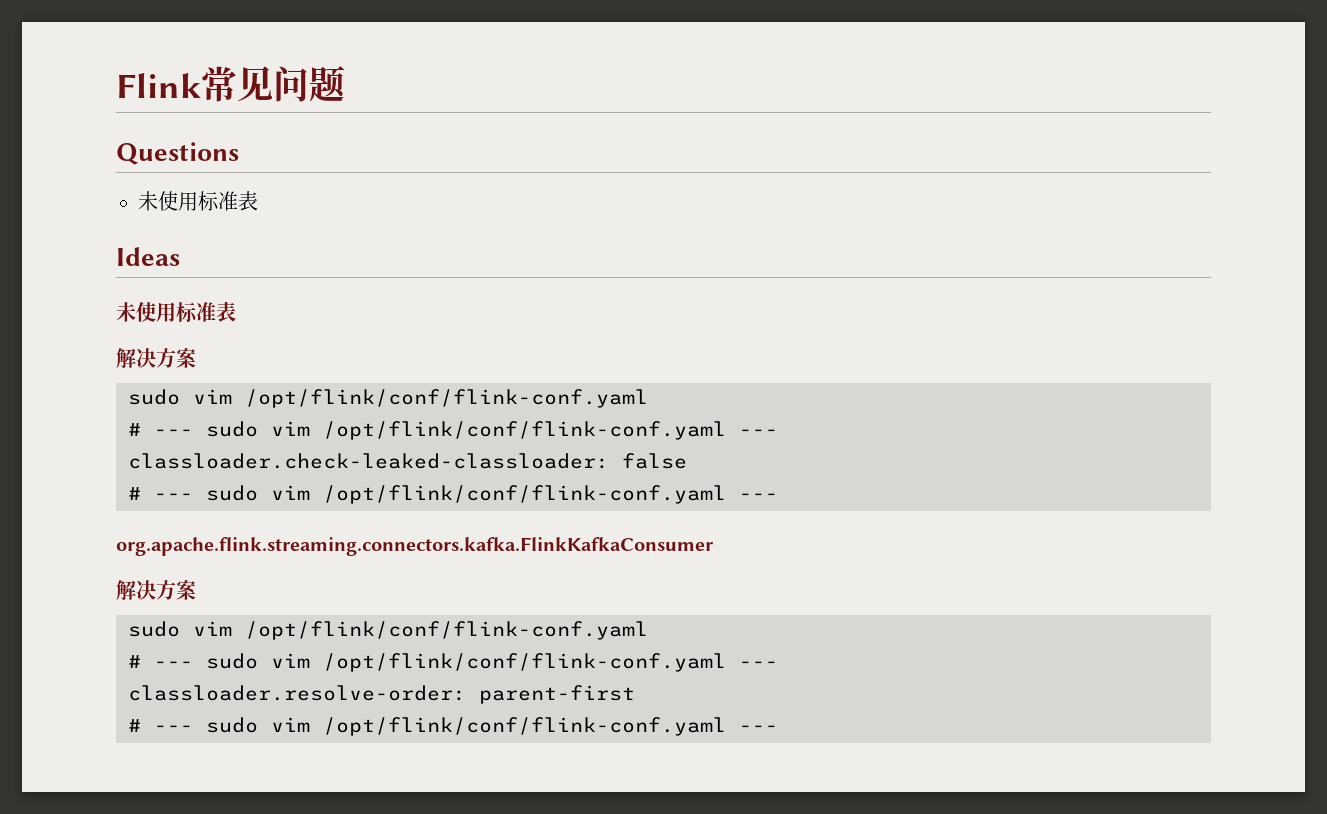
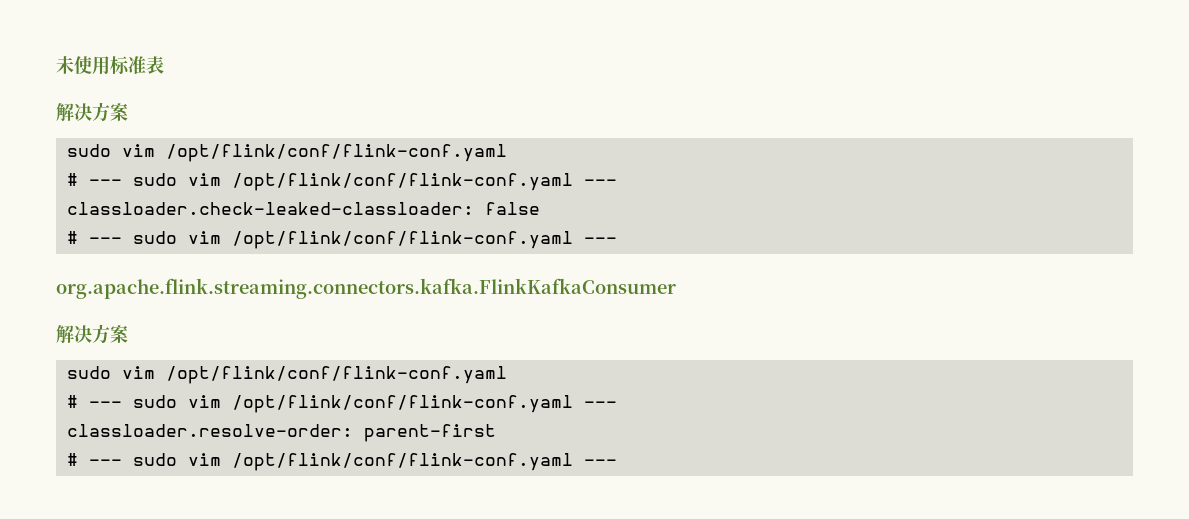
- Flink常见问题
- Questions
- 未使用标准表
- Ideas

